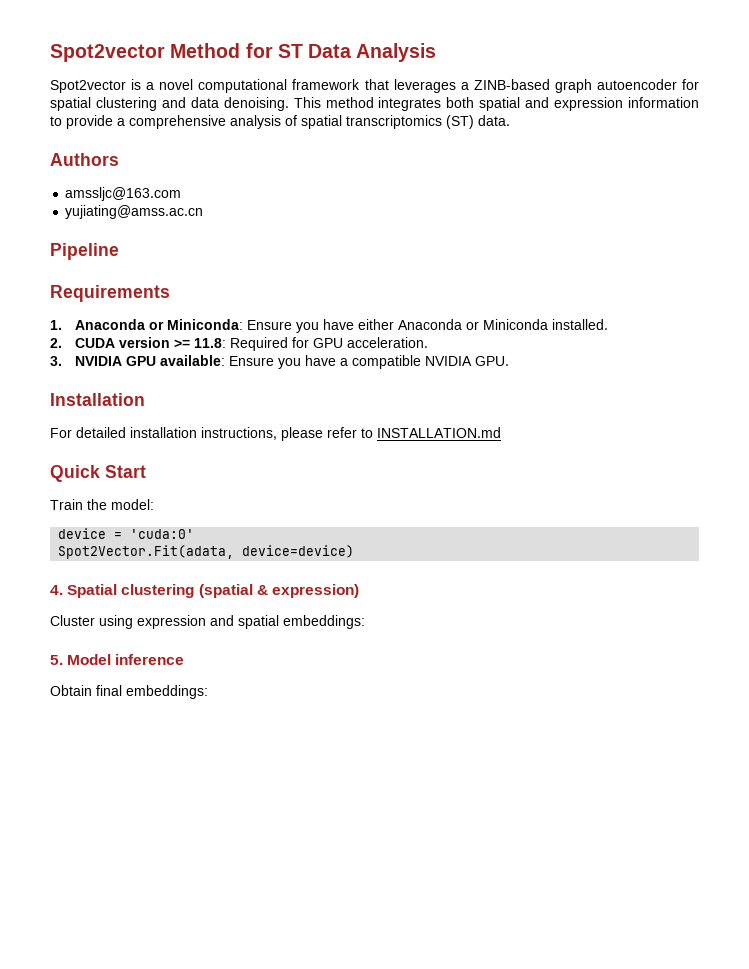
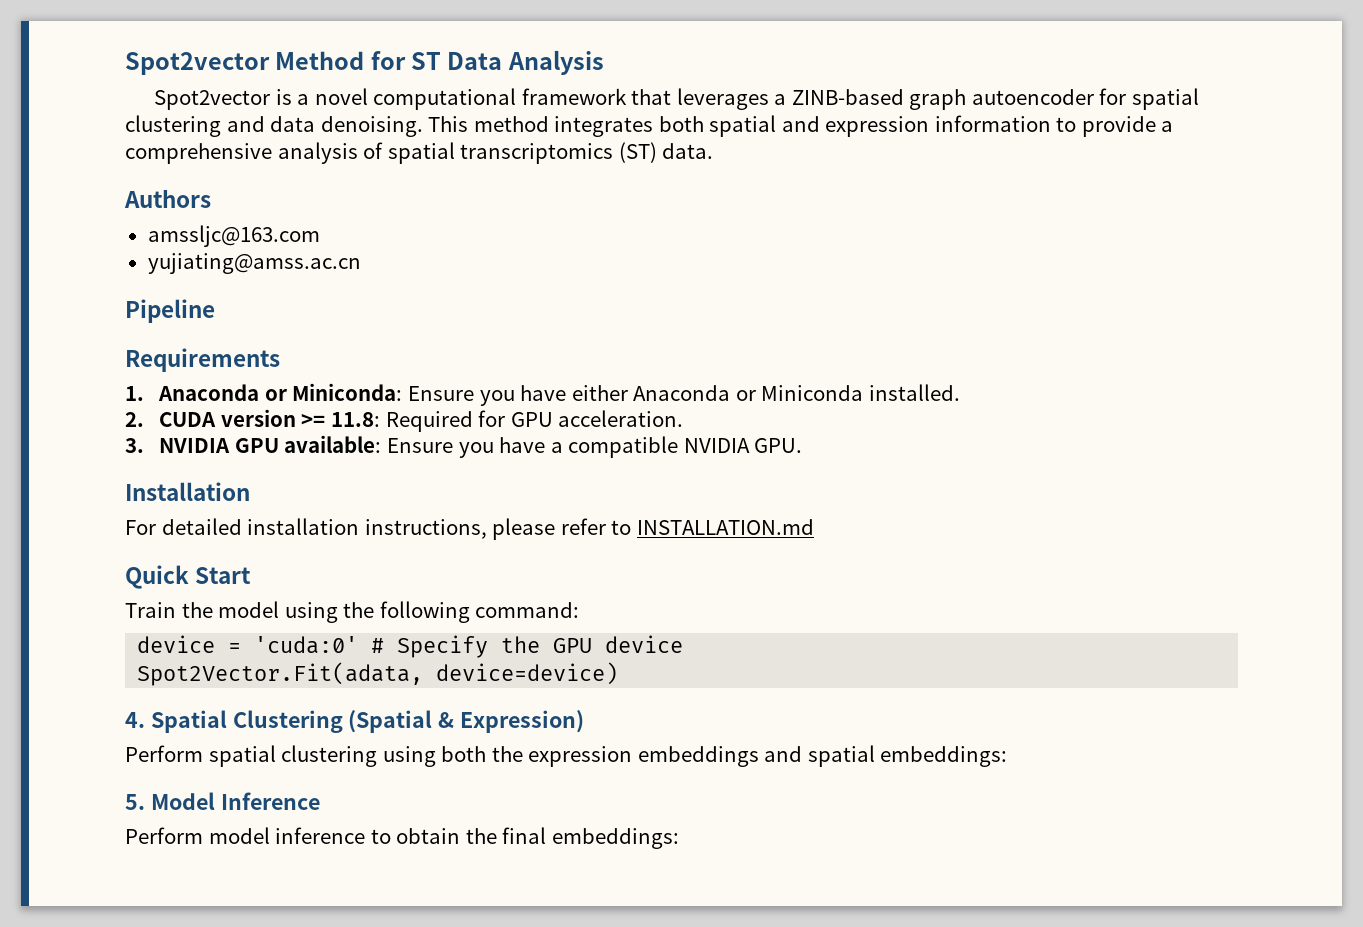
- Train the model:
- device = 'cuda:0'
+ Train the model using the following command:
+ device = 'cuda:0' # Specify the GPU device
  Spot2Vector.Fit(adata, device=device)
- 4. Spatial clustering (spatial & expression)
- Cluster using expression and spatial embeddings:
+ 4. Spatial Clustering (Spatial & Expression)
+ Perform spatial clustering using both the expression embeddings and spatial embeddings:
- 5. Model inference
- Obtain final embeddings:
+ 5. Model Inference
+ Perform model inference to obtain the final embeddings:

